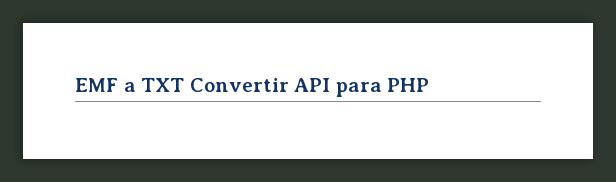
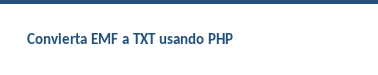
- EMF a TXT Convertir API para PHP
+ Convierta EMF a TXT usando PHP

